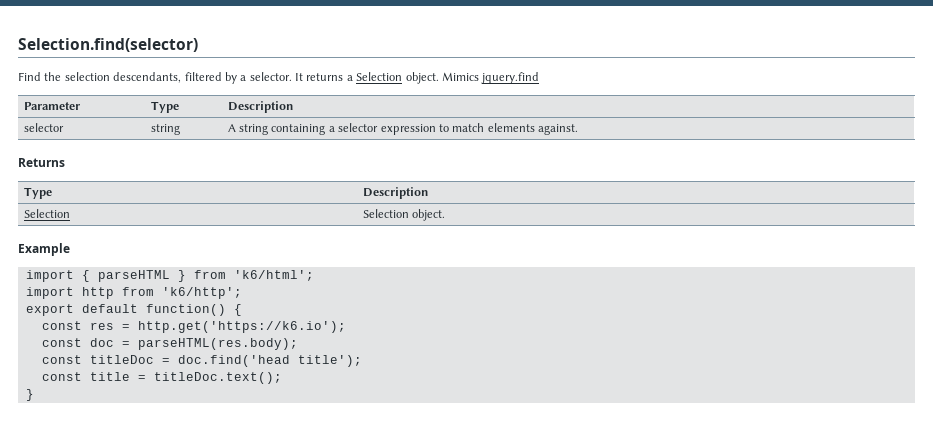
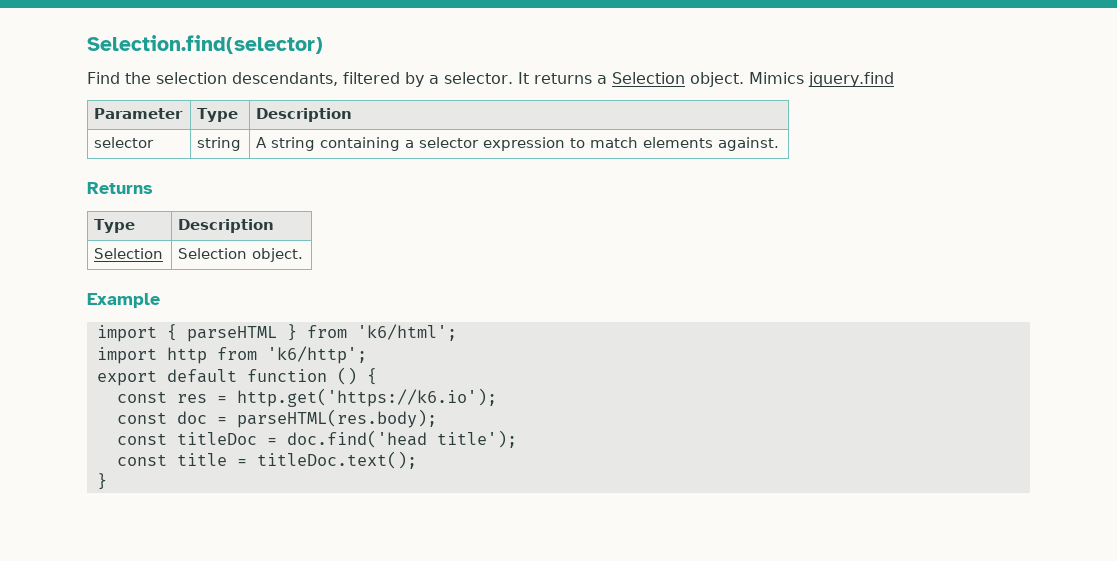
- export default function() {
+ export default function () {

